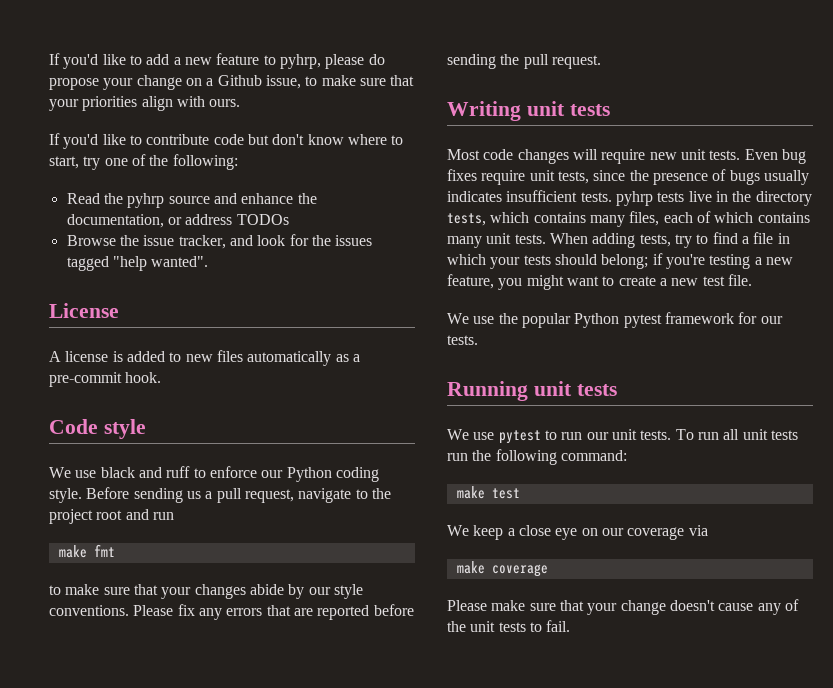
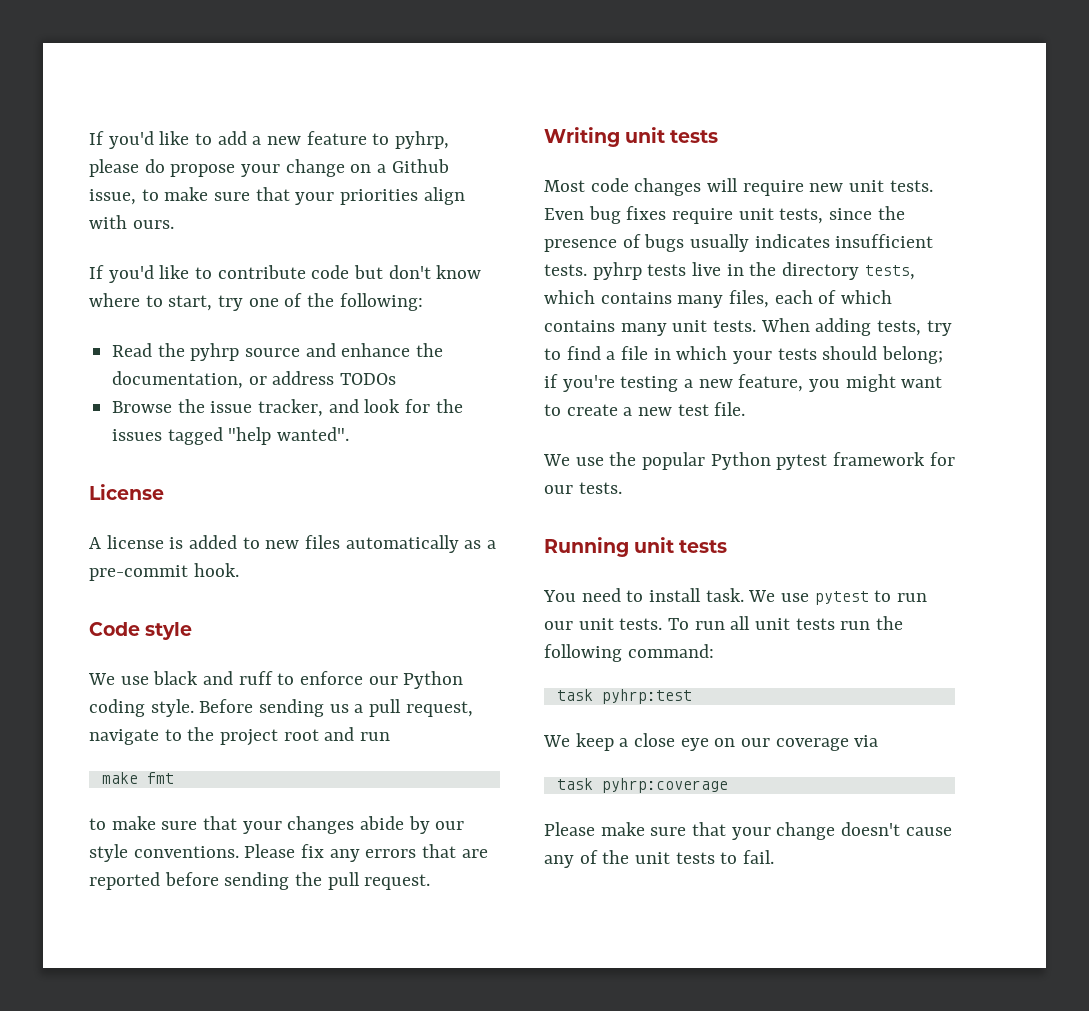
+ You need to install task.
- make test
+ task pyhrp:test
- make coverage
+ task pyhrp:coverage

